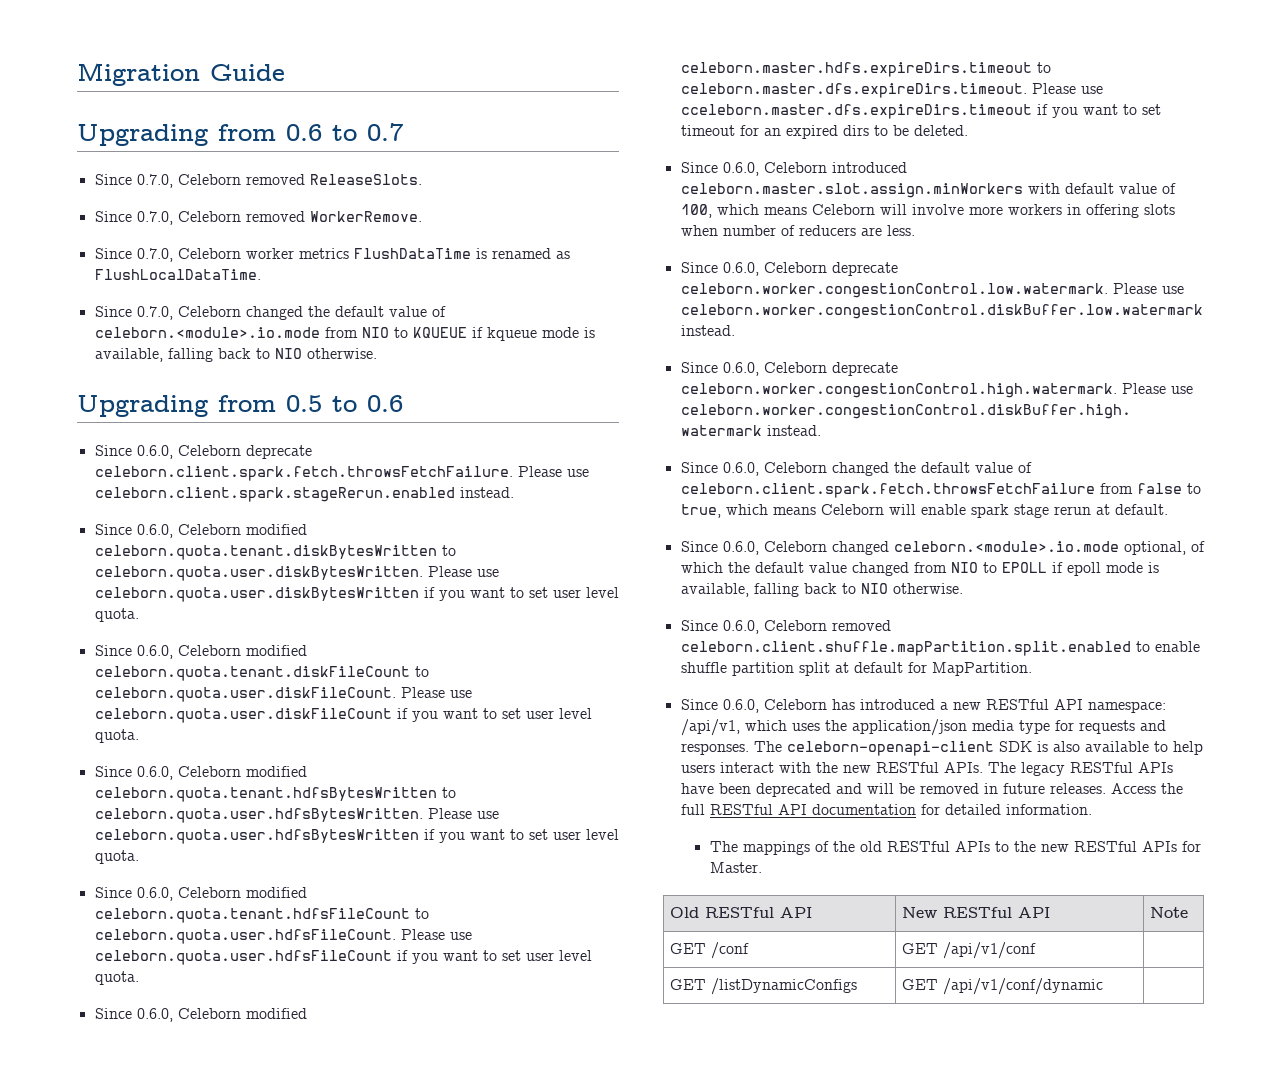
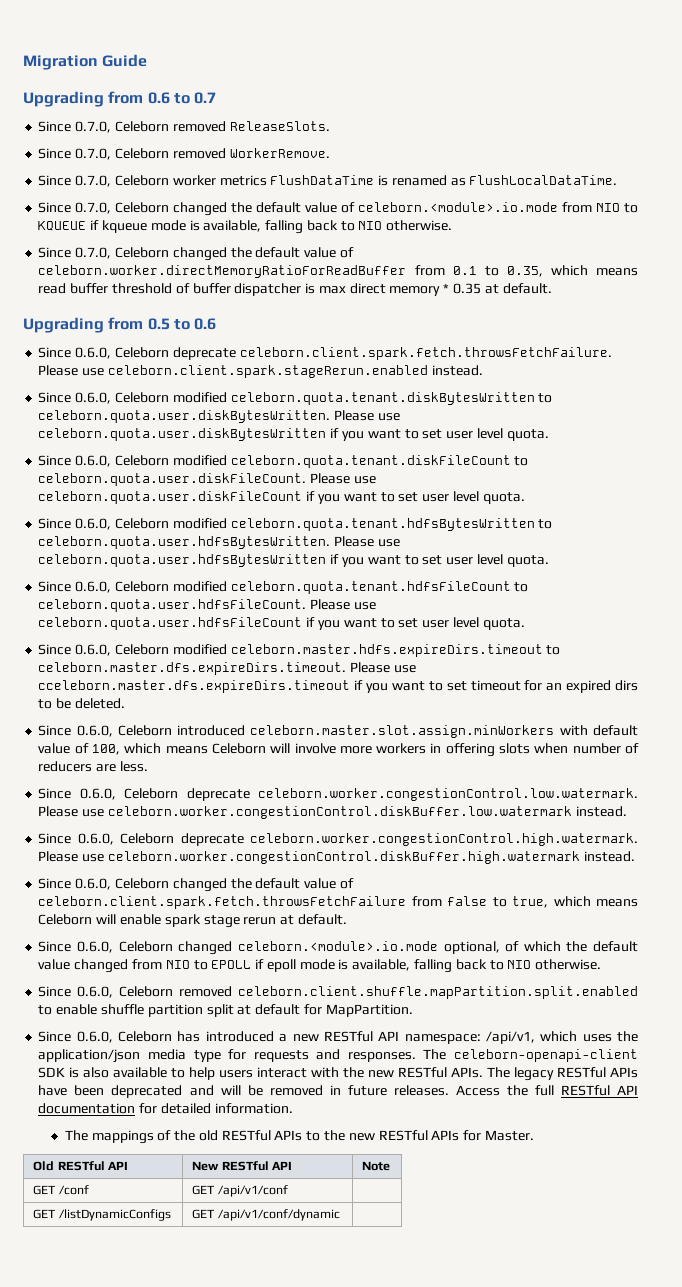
+ Since 0.7.0, Celeborn changed the default value of celeborn.worker.directMemoryRatioForReadBuffer from 0.1 to 0.35, which means read buffer threshold of buffer dispatcher is max direct memory * 0.35 at default.

